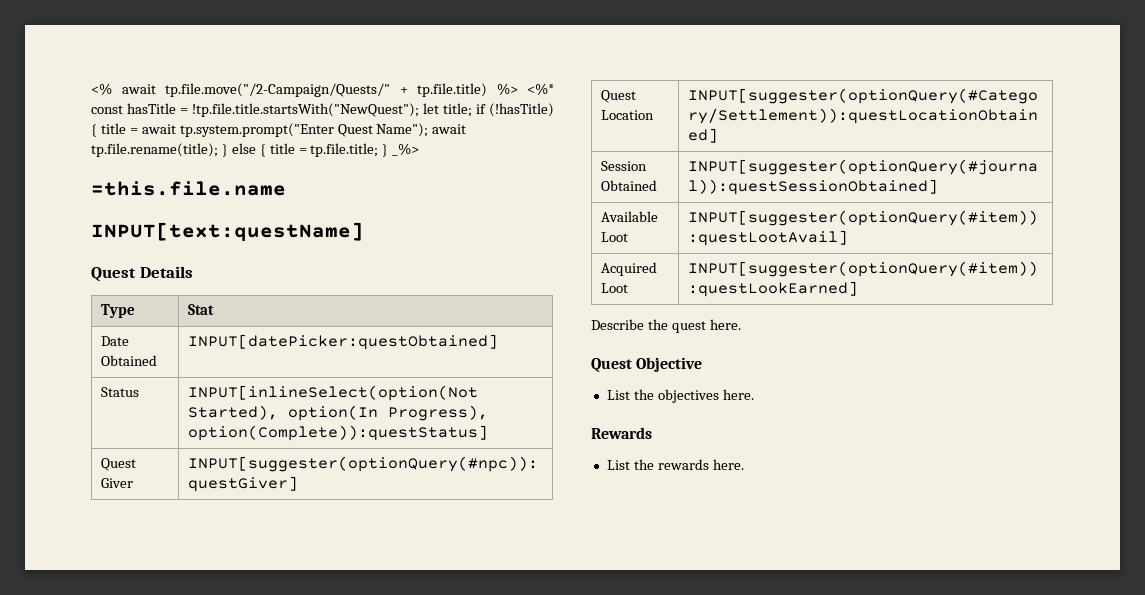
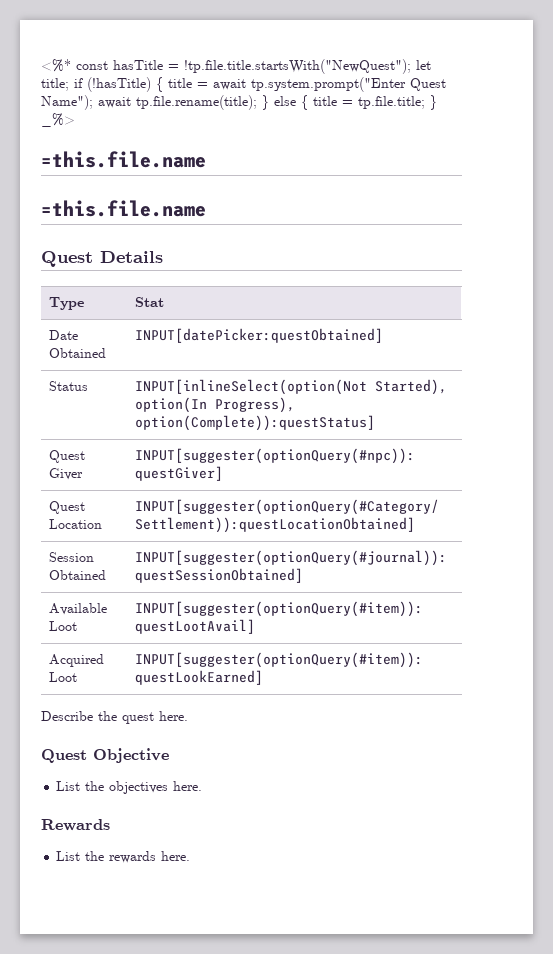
- <% await tp.file.move("/2-Campaign/Quests/" + tp.file.title) %> <%* const hasTitle = !tp.file.title.startsWith("NewQuest"); let title; if (!hasTitle) { title = await tp.system.prompt("Enter Quest Name"); await tp.file.rename(title); } else { title = tp.file.title; } _%>
+ <%* const hasTitle = !tp.file.title.startsWith("NewQuest"); let title; if (!hasTitle) { title = await tp.system.prompt("Enter Quest Name"); await tp.file.rename(title); } else { title = tp.file.title; } _%>
  =this.file.name
- INPUT[text:questName]
+ =this.file.name

